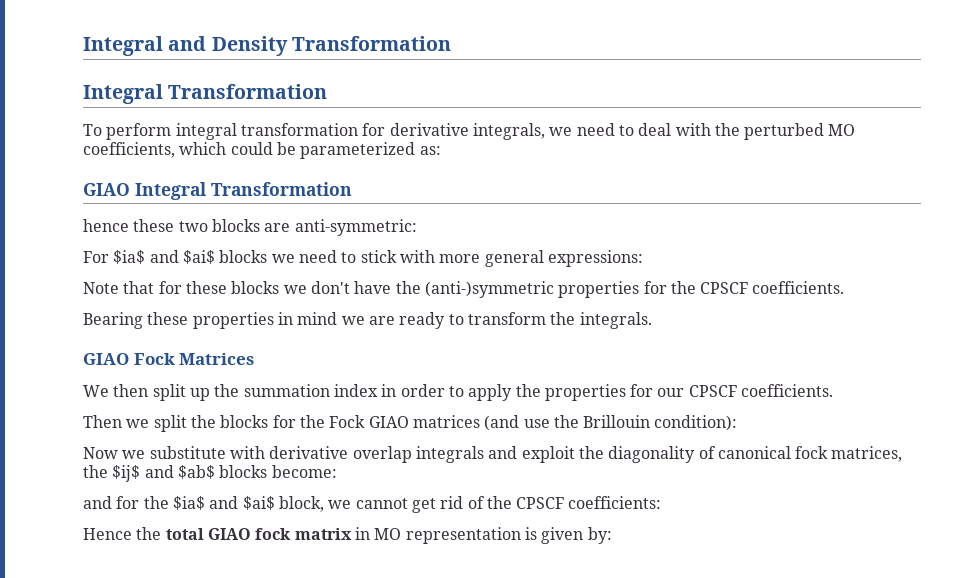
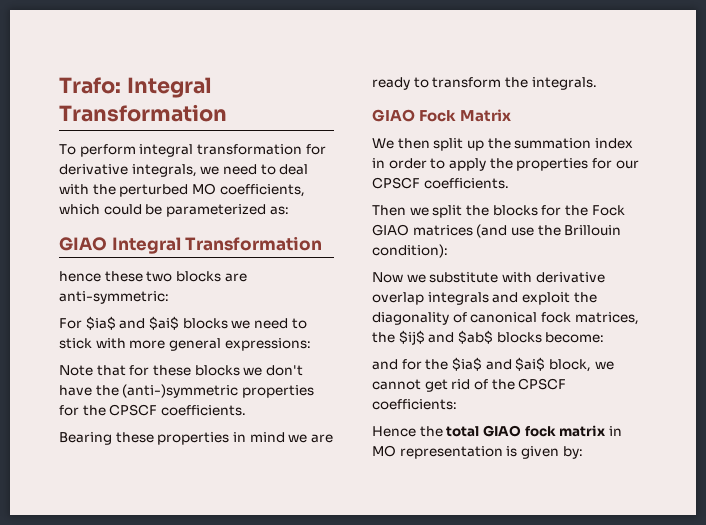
- Integral and Density Transformation
- Integral Transformation
+ Trafo: Integral Transformation
- GIAO Fock Matrices
+ GIAO Fock Matrix

